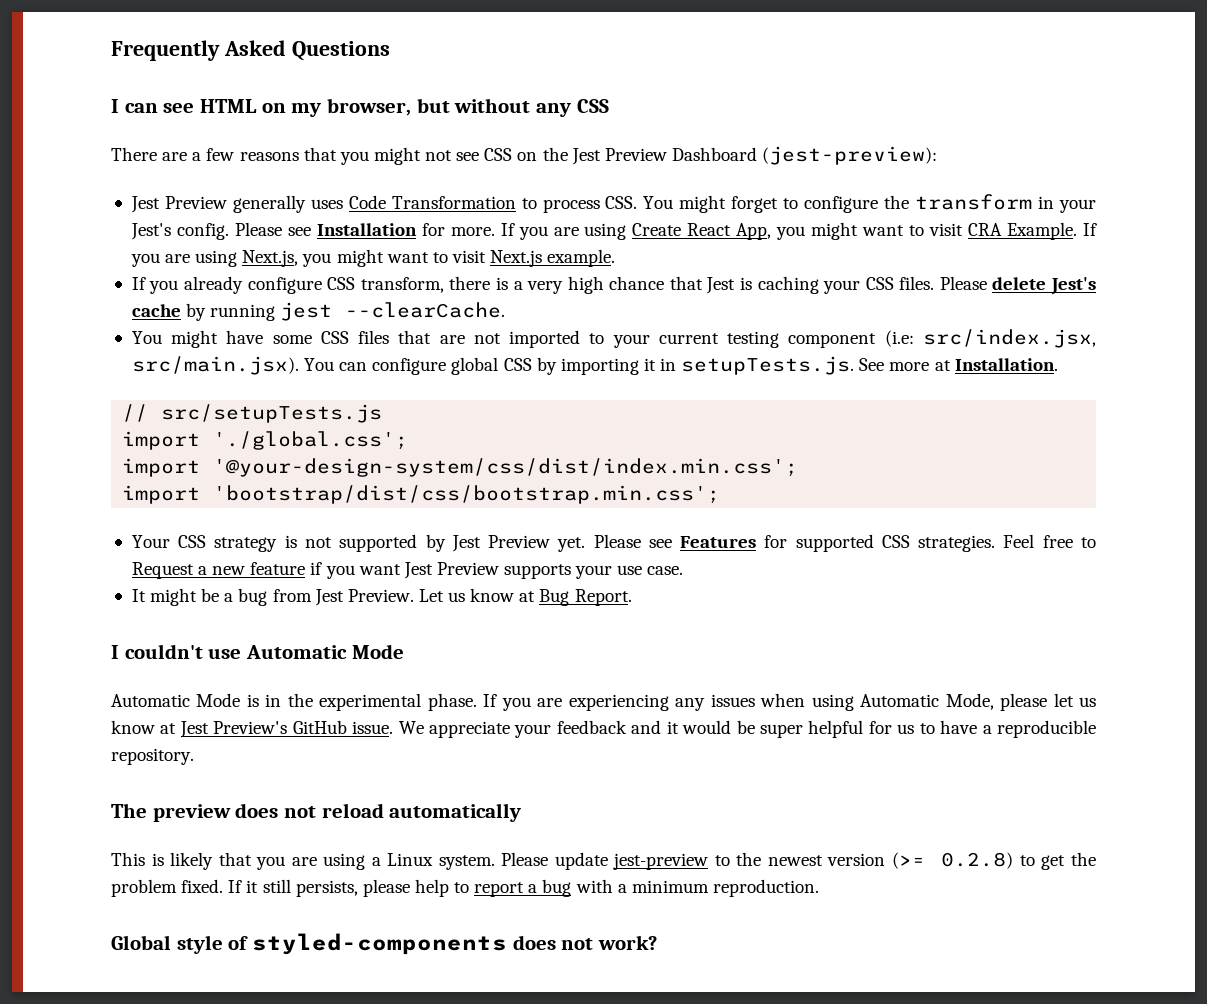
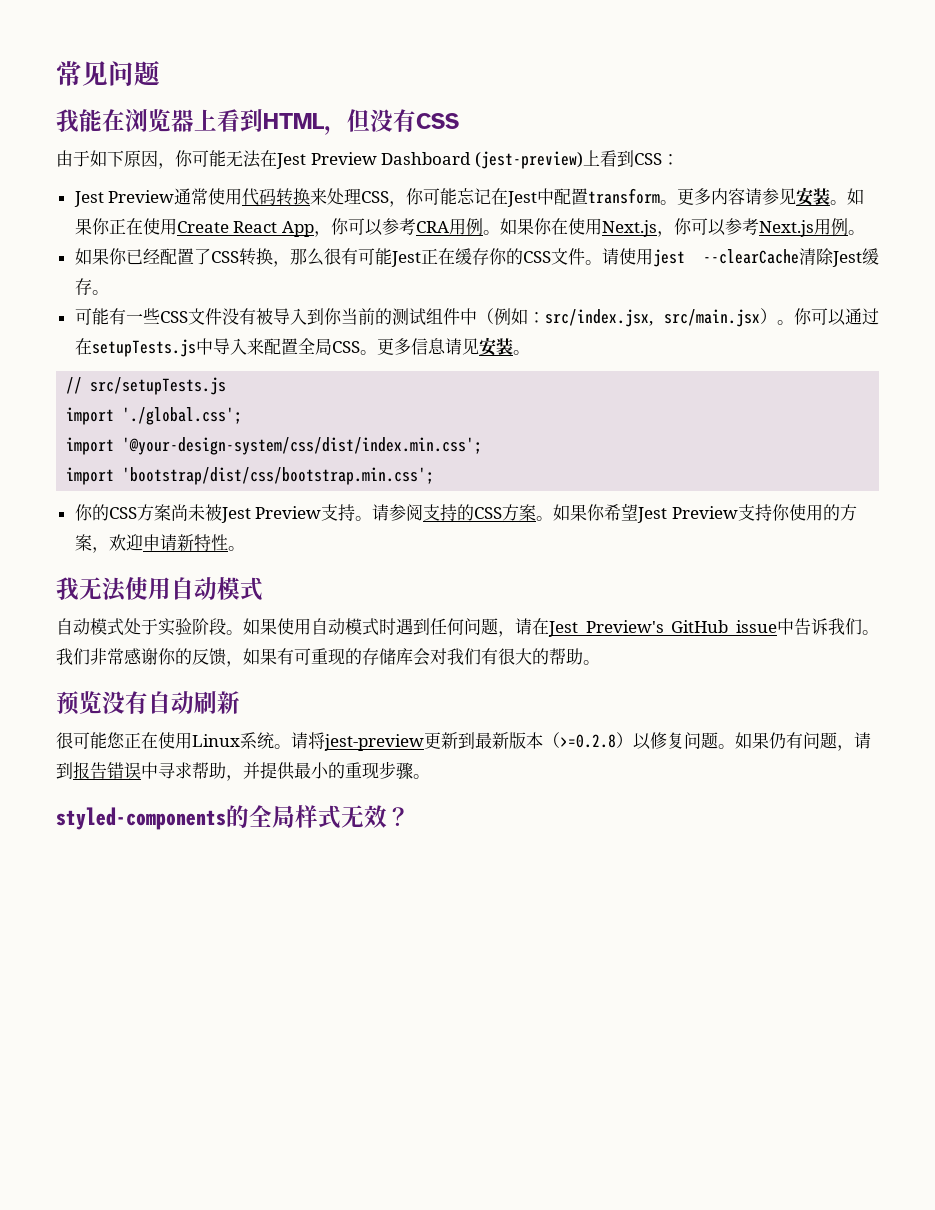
- Frequently Asked Questions
- I can see HTML on my browser, but without any CSS
- There are a few reasons that you might not see CSS on the Jest Preview Dashboard (jest-preview):
- Jest Preview generally uses Code Transformation to process CSS. You might forget to configure the transform in your Jest's config. Please see Installation for more. If you are using Create React App, you might want to visit CRA Example. If you are using Next.js, you might want to visit Next.js example.
- If you already configure CSS transform, there is a very high chance that Jest is caching your CSS files. Please delete Jest's cache by running jest --clearCache.
- You might have some CSS files that are not imported to your current testing component (i.e: src/index.jsx, src/main.jsx). You can configure global CSS by importing it in setupTests.js. See more at Installation.
+ 常见问题
+ 我能在浏览器上看到HTML，但没有CSS
+ 由于如下原因，你可能无法在Jest Preview Dashboard (jest-preview)上看到CSS：
+ Jest Preview通常使用代码转换来处理CSS，你可能忘记在Jest中配置transform。更多内容请参见安装。如果你正在使用Create React App，你可以参考CRA用例。如果你在使用Next.js，你可以参考Next.js用例。
+ 如果你已经配置了CSS转换，那么很有可能Jest正在缓存你的CSS文件。请使用jest --clearCache清除Jest缓存。
+ 可能有一些CSS文件没有被导入到你当前的测试组件中（例如：src/index.jsx, src/main.jsx）。你可以通过在setupTests.js中导入来配置全局CSS。更多信息请见安装。
- Your CSS strategy is not supported by Jest Preview yet. Please see Features for supported CSS strategies. Feel free to Request a new feature if you want Jest Preview supports your use case.
- It might be a bug from Jest Preview. Let us know at Bug Report.
- I couldn't use Automatic Mode
- Automatic Mode is in the experimental phase. If you are experiencing any issues when using Automatic Mode, please let us know at Jest Preview's GitHub issue. We appreciate your feedback and it would be super helpful for us to have a reproducible repository.
- The preview does not reload automatically
- This is likely that you are using a Linux system. Please update jest-preview to the newest version (>= 0.2.8) to get the problem fixed. If it still persists, please help to report a bug with a minimum reproduction.
- Global style of styled-components does not work?
+ 你的CSS方案尚未被Jest Preview支持。请参阅支持的CSS方案。如果你希望Jest Preview支持你使用的方案，欢迎申请新特性。
+ 我无法使用自动模式
+ 自动模式处于实验阶段。如果使用自动模式时遇到任何问题，请在Jest Preview's GitHub issue中告诉我们。我们非常感谢你的反馈，如果有可重现的存储库会对我们有很大的帮助。
+ 预览没有自动刷新
+ 很可能您正在使用Linux系统。请将jest-preview更新到最新版本（>=0.2.8）以修复问题。如果仍有问题，请到报告错误中寻求帮助，并提供最小的重现步骤。
+ styled-components的全局样式无效？

